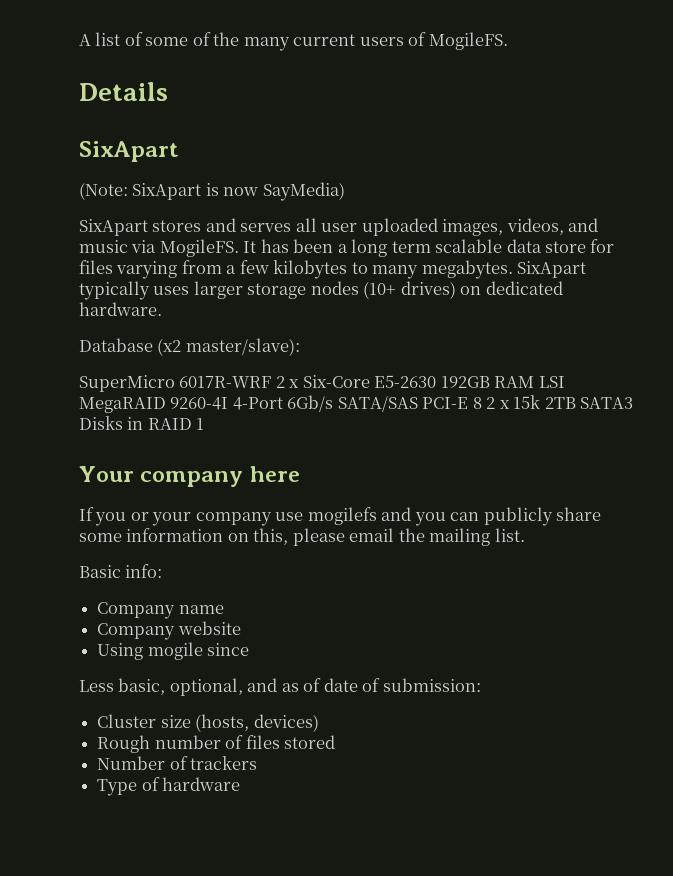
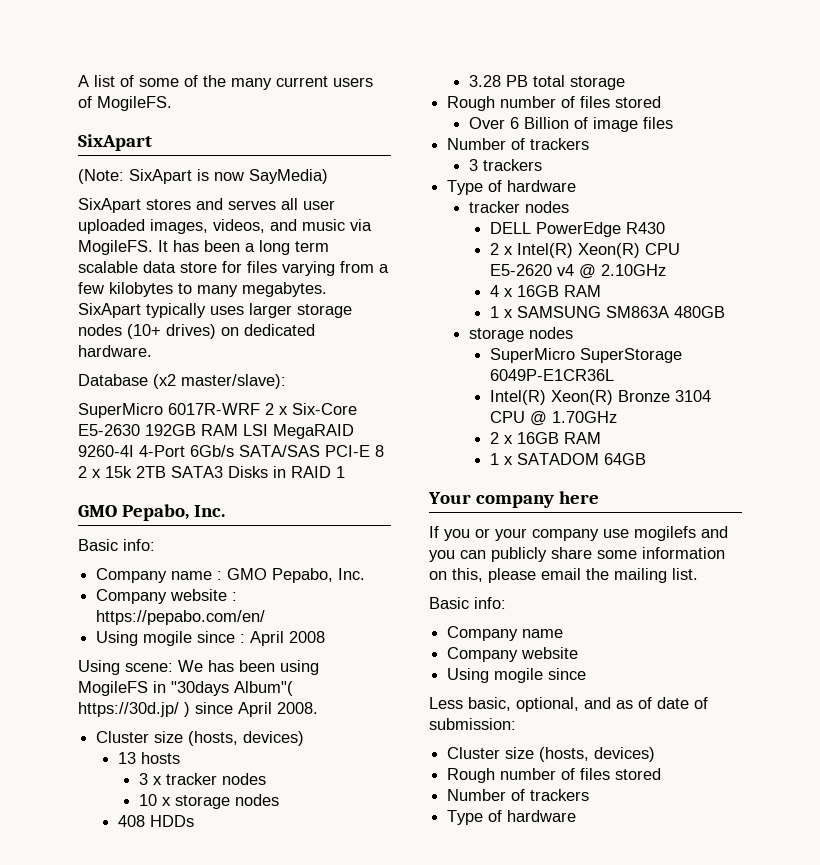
- Details
  SuperMicro 6017R-WRF 2 x Six-Core E5-2630 192GB RAM LSI MegaRAID 9260-4I 4-Port 6Gb/s SATA/SAS PCI-E 8 2 x 15k 2TB SATA3 Disks in RAID 1
+ GMO Pepabo, Inc.
+ Basic info:
+ Company name : GMO Pepabo, Inc.
+ Company website : https://pepabo.com/en/
+ Using mogile since : April 2008
+ Using scene: We has been using MogileFS in "30days Album"( https://30d.jp/ ) since April 2008.
+ Cluster size (hosts, devices)
+ 13 hosts
+ 3 x tracker nodes
+ 10 x storage nodes
+ 408 HDDs
+ 3.28 PB total storage
+ Rough number of files stored
+ Over 6 Billion of image files
+ Number of trackers
+ 3 trackers
+ Type of hardware
+ tracker nodes
+ DELL PowerEdge R430
+ 2 x Intel(R) Xeon(R) CPU E5-2620 v4 @ 2.10GHz
+ 4 x 16GB RAM
+ 1 x SAMSUNG SM863A 480GB
+ storage nodes
+ SuperMicro SuperStorage 6049P-E1CR36L
+ Intel(R) Xeon(R) Bronze 3104 CPU @ 1.70GHz
+ 2 x 16GB RAM
+ 1 x SATADOM 64GB

